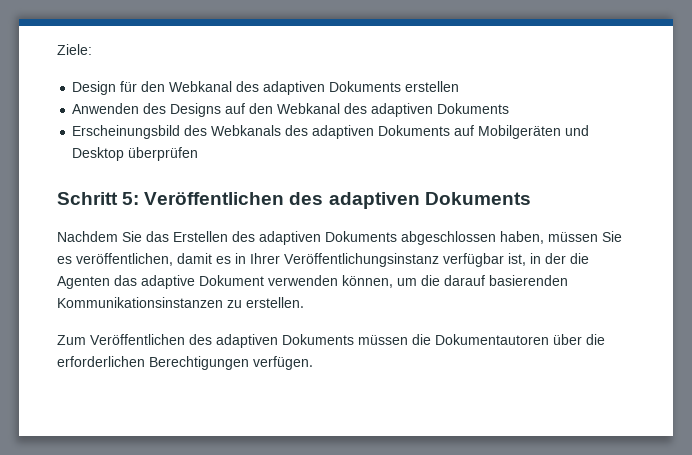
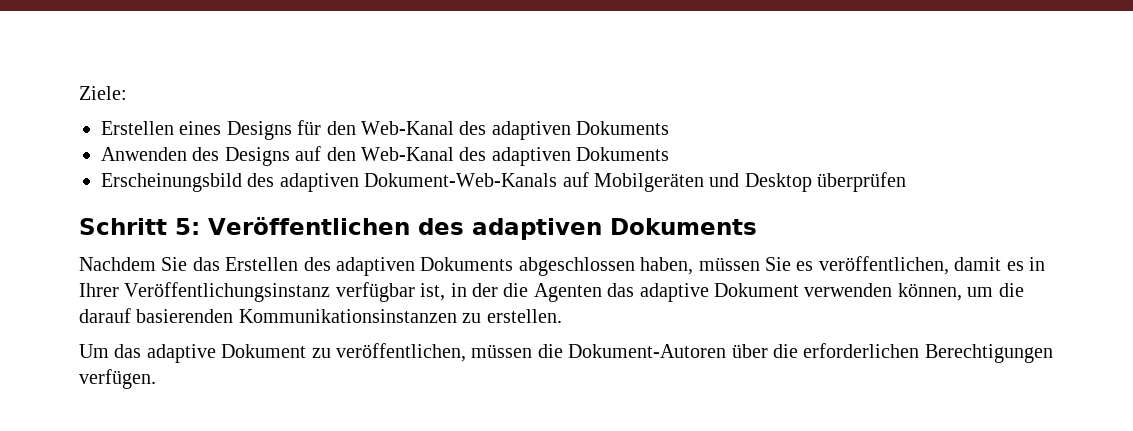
- Design für den Webkanal des adaptiven Dokuments erstellen
+ Erstellen eines Designs für den Web-Kanal des adaptiven Dokuments
- Anwenden des Designs auf den Webkanal des adaptiven Dokuments
+ Anwenden des Designs auf den Web-Kanal des adaptiven Dokuments
- Erscheinungsbild des Webkanals des adaptiven Dokuments auf Mobilgeräten und Desktop überprüfen
+ Erscheinungsbild des adaptiven Dokument-Web-Kanals auf Mobilgeräten und Desktop überprüfen
- Zum Veröffentlichen des adaptiven Dokuments müssen die Dokumentautoren über die erforderlichen Berechtigungen verfügen.
+ Um das adaptive Dokument zu veröffentlichen, müssen die Dokument-Autoren über die erforderlichen Berechtigungen verfügen.

